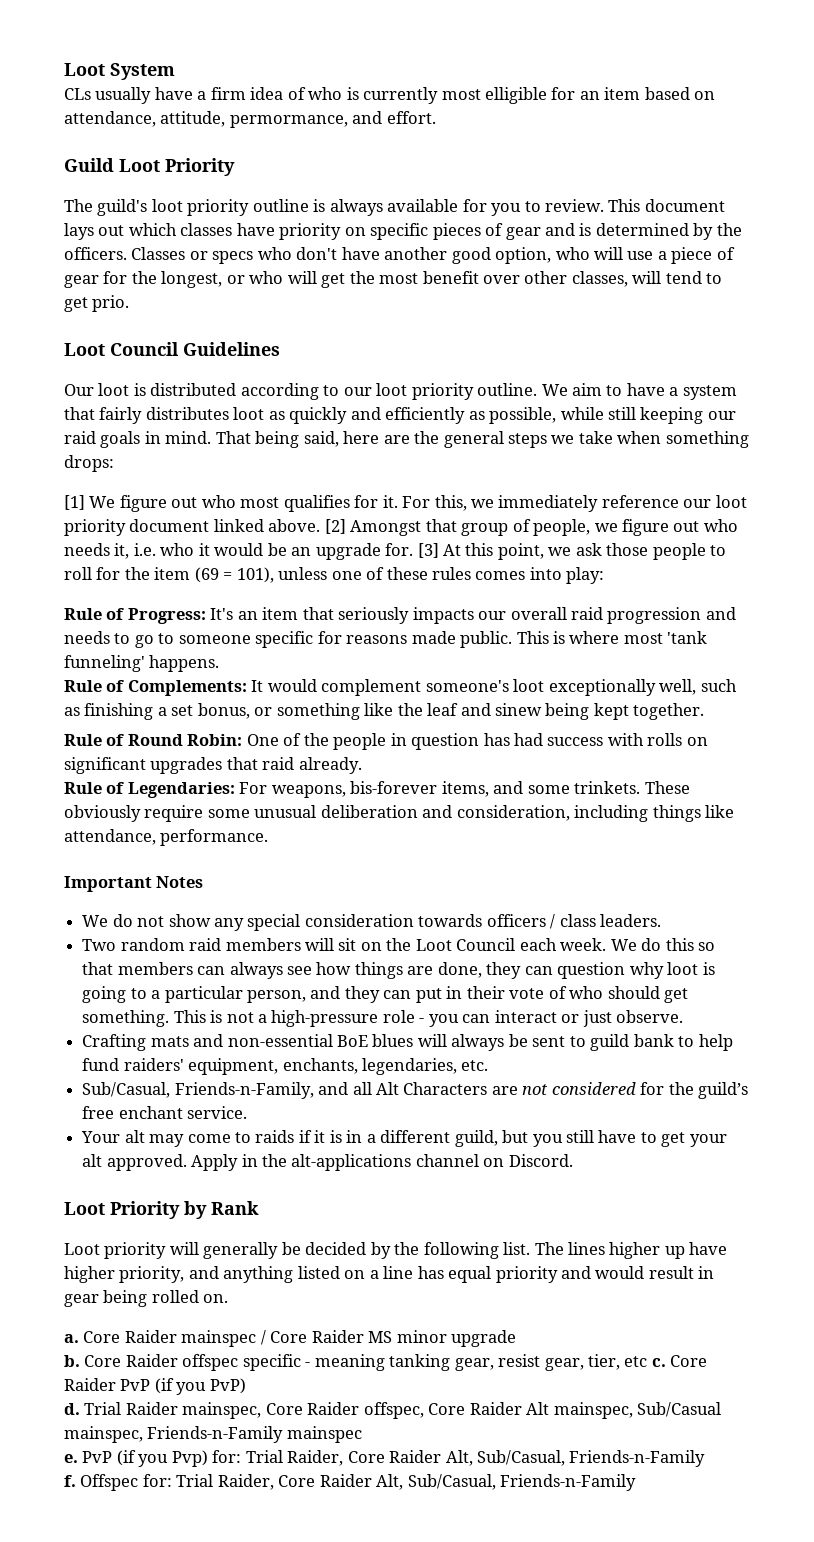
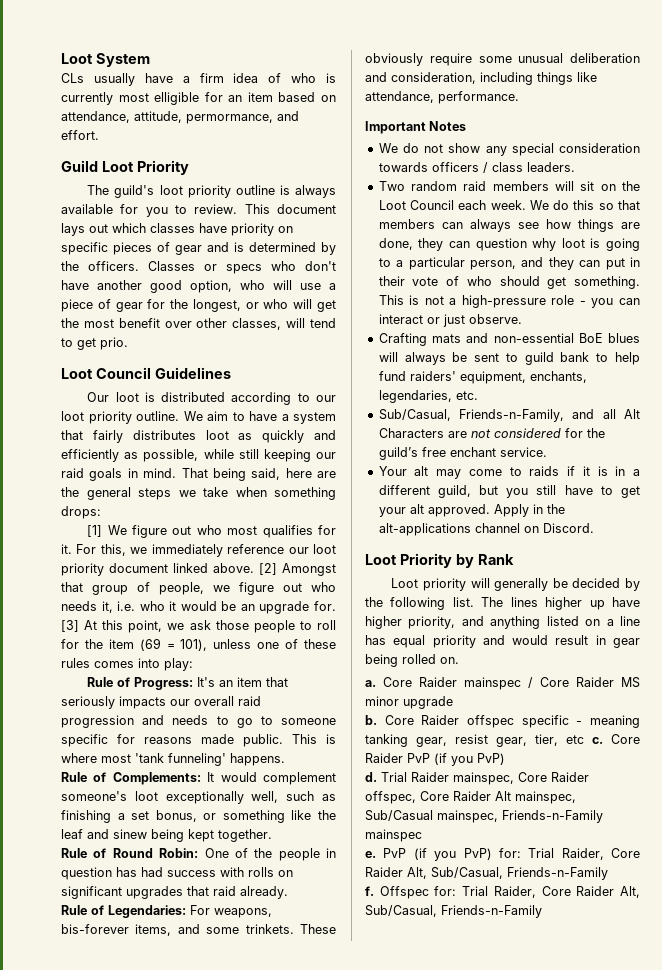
- PvP (if you Pvp) for: Trial Raider, Core Raider Alt, Sub/Casual, Friends-n-Family
+ PvP (if you PvP) for: Trial Raider, Core Raider Alt, Sub/Casual, Friends-n-Family

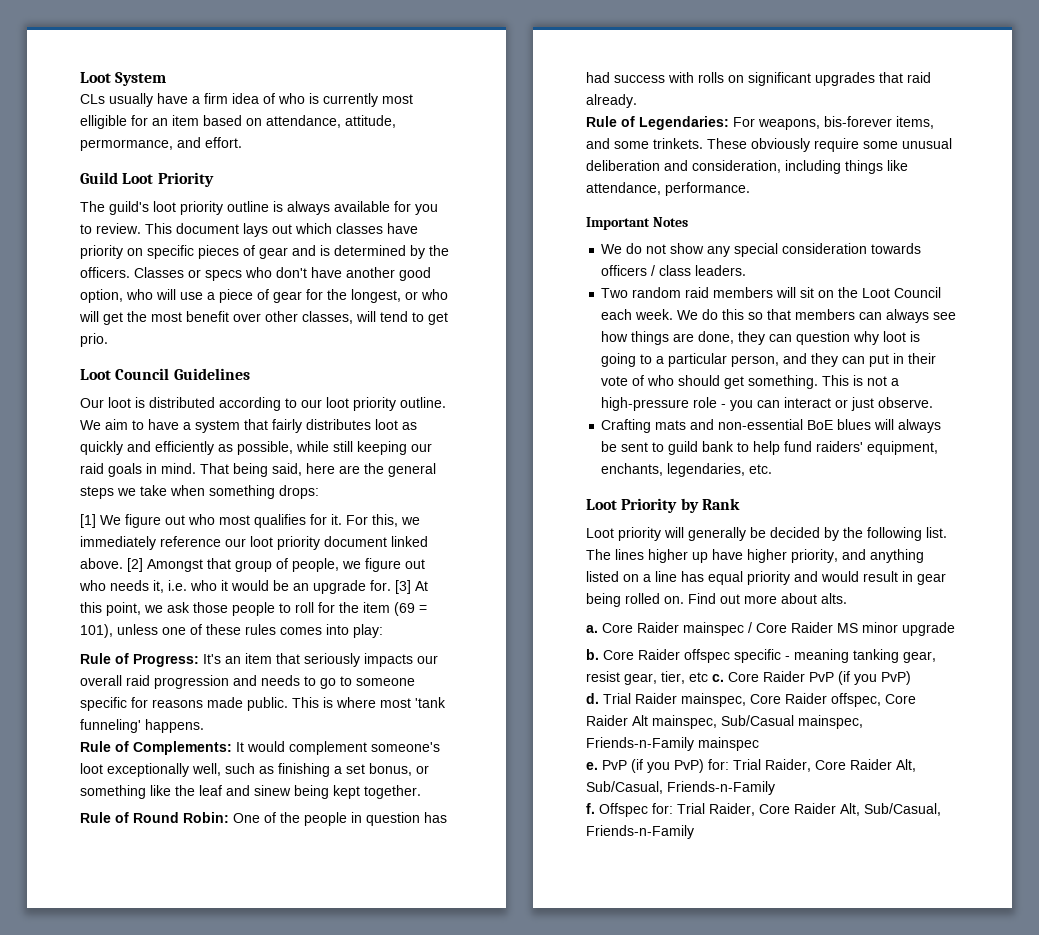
- Sub/Casual, Friends-n-Family, and all Alt Characters are not considered for the guild’s free enchant service.
- Your alt may come to raids if it is in a different guild, but you still have to get your alt approved. Apply in the alt-applications channel on Discord.
+ Find out more about alts.

